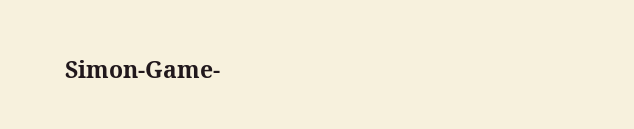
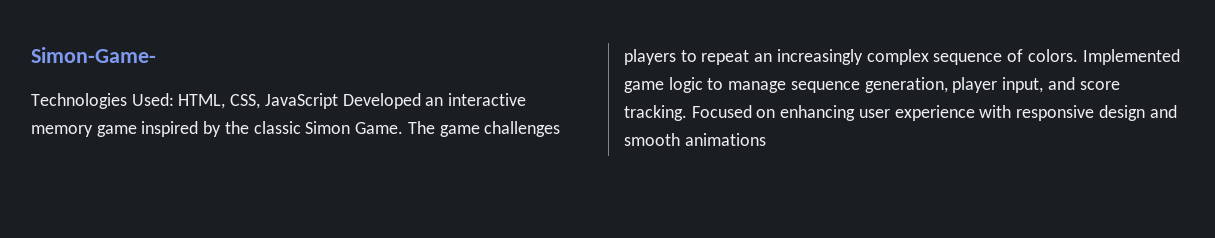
+ Technologies Used: HTML, CSS, JavaScript Developed an interactive memory game inspired by the classic Simon Game. The game challenges players to repeat an increasingly complex sequence of colors. Implemented game logic to manage sequence generation, player input, and score tracking. Focused on enhancing user experience with responsive design and smooth animations

